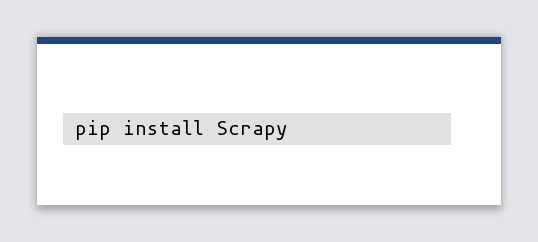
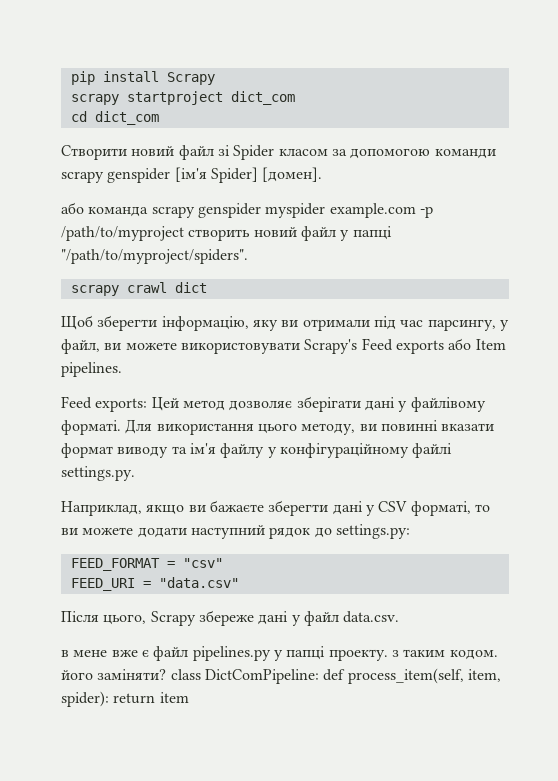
+ scrapy startproject dict_com
+ cd dict_com
+ Створити новий файл зі Spider класом за допомогою команди scrapy genspider [ім'я Spider] [домен].
+ або команда scrapy genspider myspider example.com -p /path/to/myproject створить новий файл у папці "/path/to/myproject/spiders".
+ scrapy crawl dict
+ Щоб зберегти інформацію, яку ви отримали під час парсингу, у файл, ви можете використовувати Scrapy's Feed exports або Item pipelines.
+ Feed exports: Цей метод дозволяє зберігати дані у файлівому форматі. Для використання цього методу, ви повинні вказати формат виводу та ім'я файлу у конфігураційному файлі settings.py.
+ Наприклад, якщо ви бажаєте зберегти дані у CSV форматі, то ви можете додати наступний рядок до settings.py:
+ FEED_FORMAT = "csv"
+ FEED_URI = "data.csv"
+ Після цього, Scrapy збереже дані у файл data.csv.
+ в мене вже є файл pipelines.py у папці проекту. з таким кодом. його заміняти? class DictComPipeline: def process_item(self, item, spider): return item

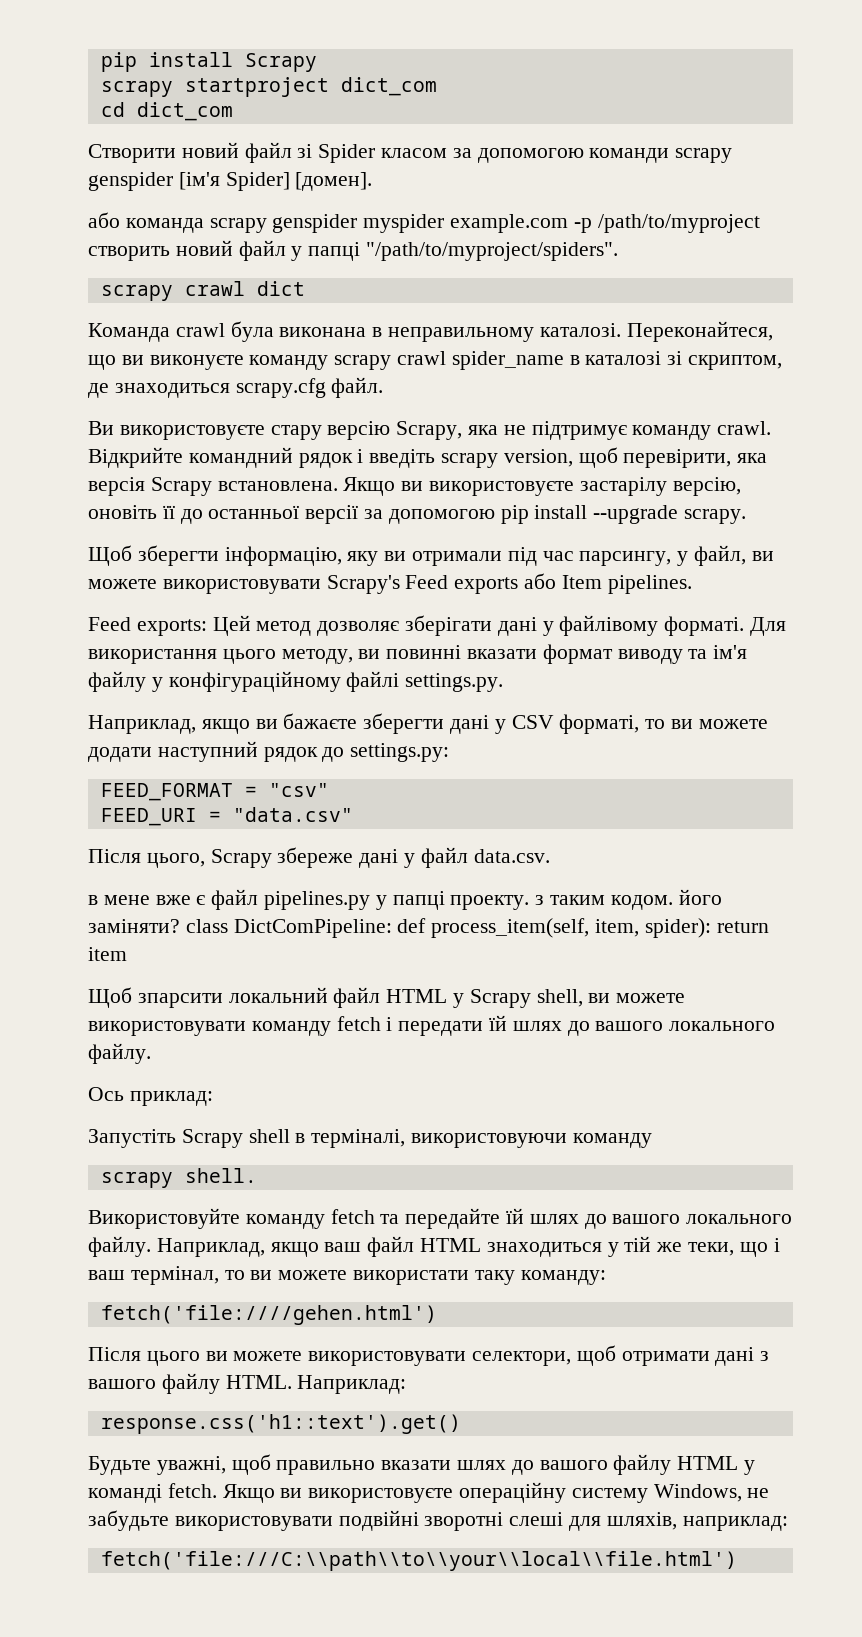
+ Команда crawl була виконана в неправильному каталозі. Переконайтеся, що ви виконуєте команду scrapy crawl spider_name в каталозі зі скриптом, де знаходиться scrapy.cfg файл.
+ Ви використовуєте стару версію Scrapy, яка не підтримує команду crawl. Відкрийте командний рядок і введіть scrapy version, щоб перевірити, яка версія Scrapy встановлена. Якщо ви використовуєте застарілу версію, оновіть її до останньої версії за допомогою pip install --upgrade scrapy.
+ Щоб зпарсити локальний файл HTML у Scrapy shell, ви можете використовувати команду fetch і передати їй шлях до вашого локального файлу.
+ Ось приклад:
+ Запустіть Scrapy shell в терміналі, використовуючи команду
+ scrapy shell.
+ Використовуйте команду fetch та передайте їй шлях до вашого локального файлу. Наприклад, якщо ваш файл HTML знаходиться у тій же теки, що і ваш термінал, то ви можете використати таку команду:
+ fetch('file:////gehen.html')
+ Після цього ви можете використовувати селектори, щоб отримати дані з вашого файлу HTML. Наприклад:
+ response.css('h1::text').get()
+ Будьте уважні, щоб правильно вказати шлях до вашого файлу HTML у команді fetch. Якщо ви використовуєте операційну систему Windows, не забудьте використовувати подвійні зворотні слеші для шляхів, наприклад:
+ fetch('file:///C:\\path\\to\\your\\local\\file.html')

